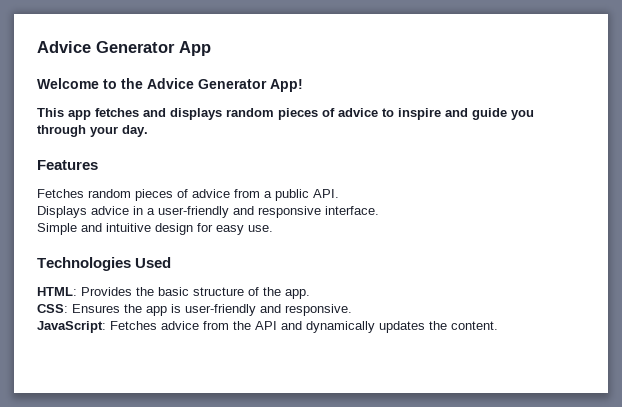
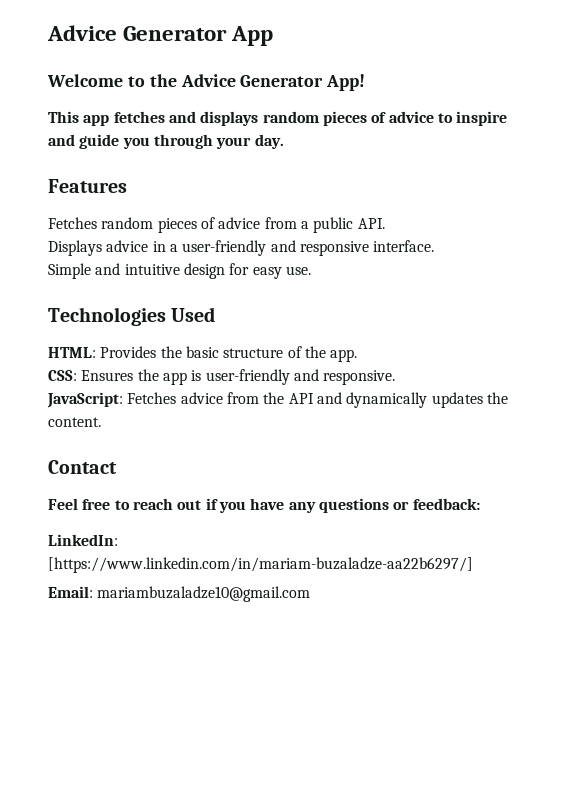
+ Contact
+ Feel free to reach out if you have any questions or feedback:
+ LinkedIn: [https://www.linkedin.com/in/mariam-buzaladze-aa22b6297/]
+ Email: mariambuzaladze10@gmail.com

